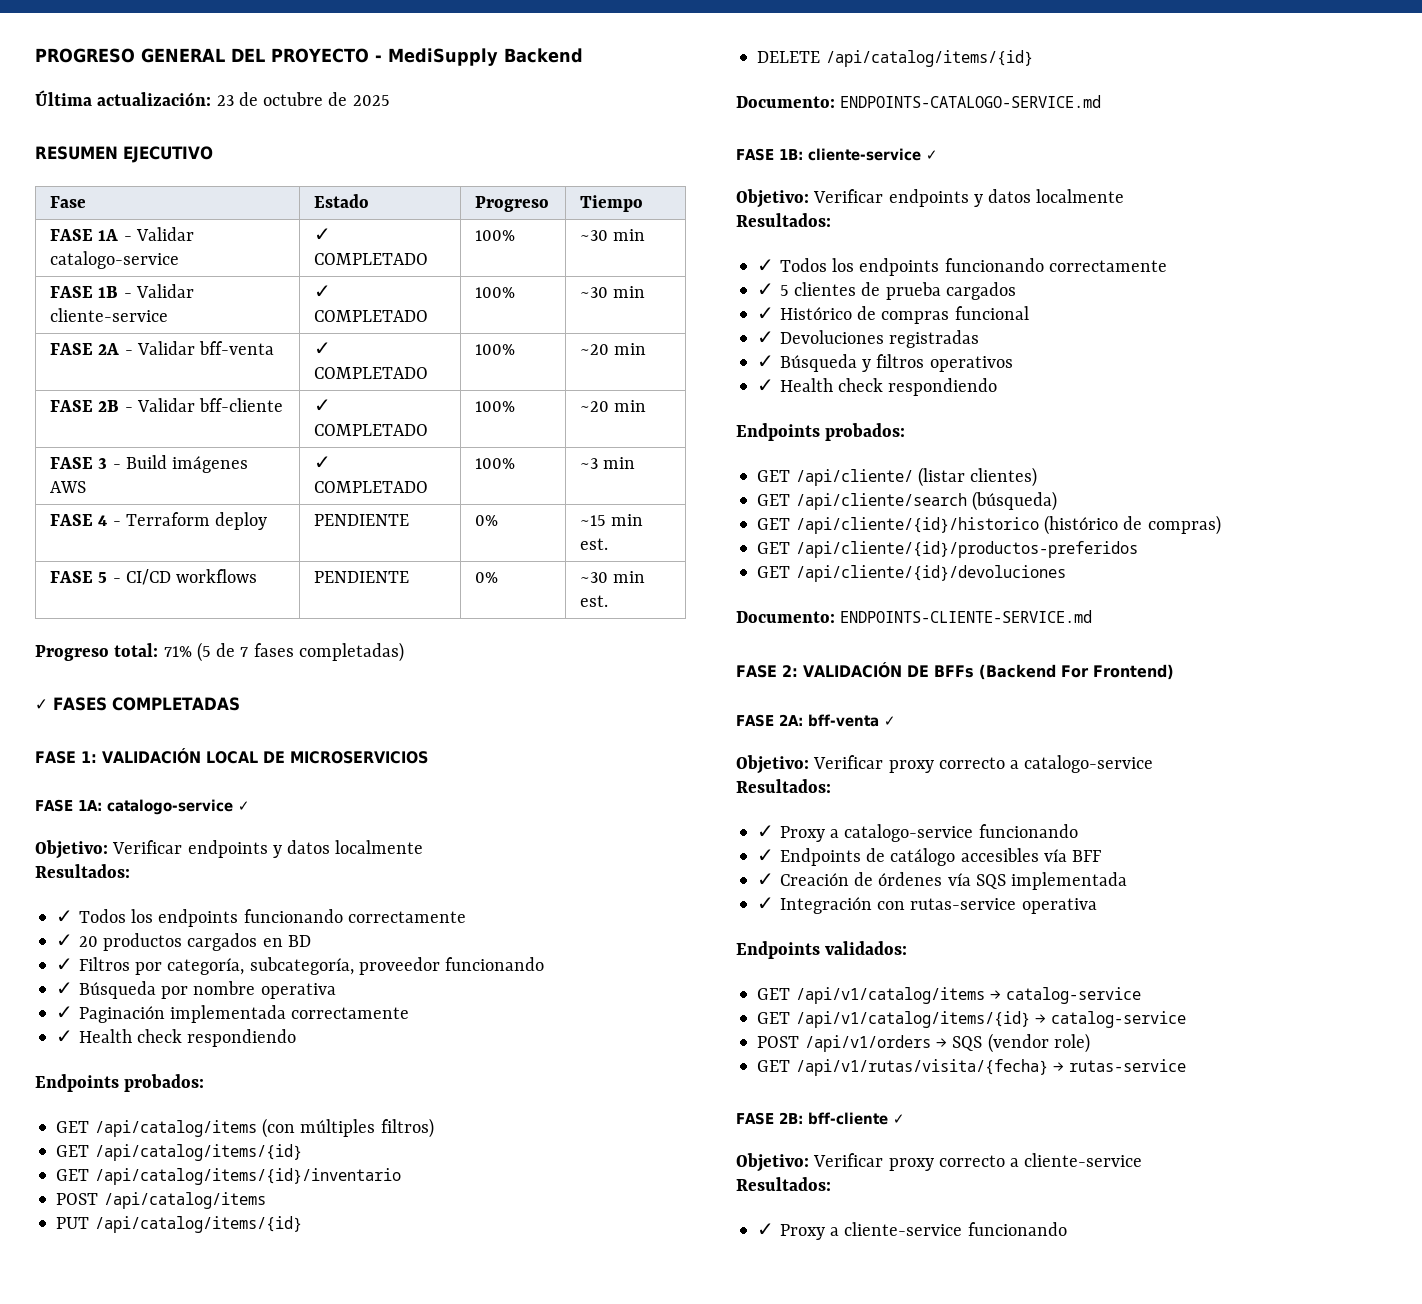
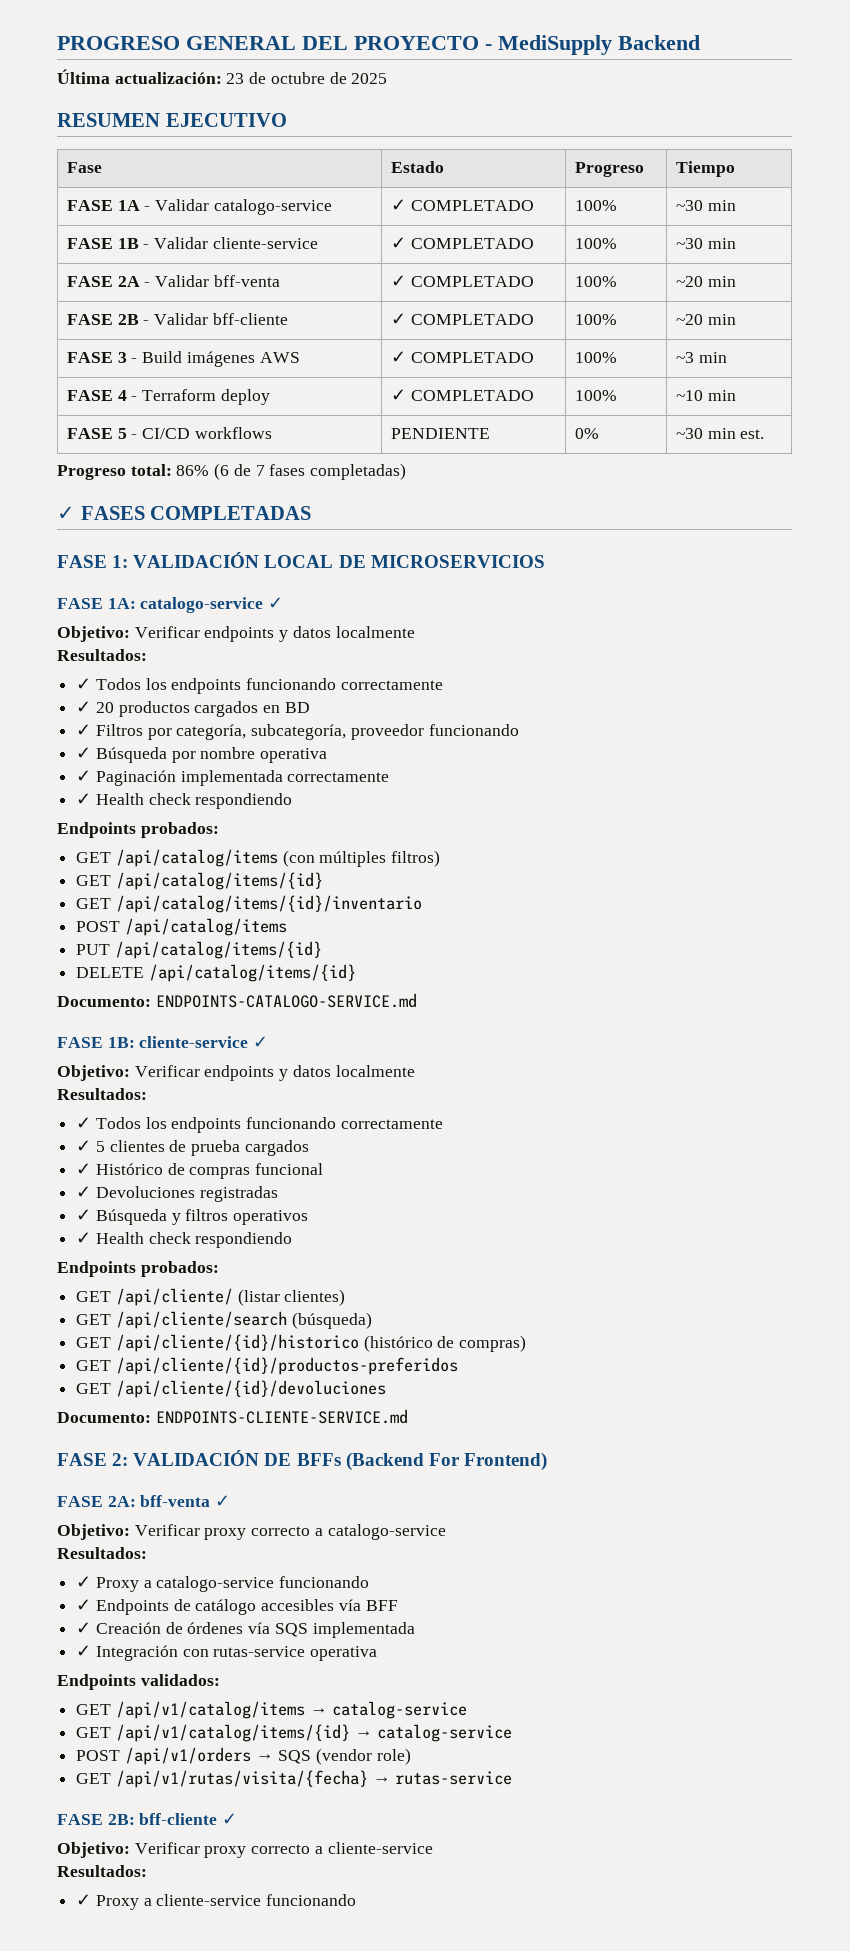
- FASE 4 - Terraform deploy | PENDIENTE | 0% | ~15 min est.
+ FASE 4 - Terraform deploy | ✓ COMPLETADO | 100% | ~10 min
- Progreso total: 71% (5 de 7 fases completadas)
+ Progreso total: 86% (6 de 7 fases completadas)

